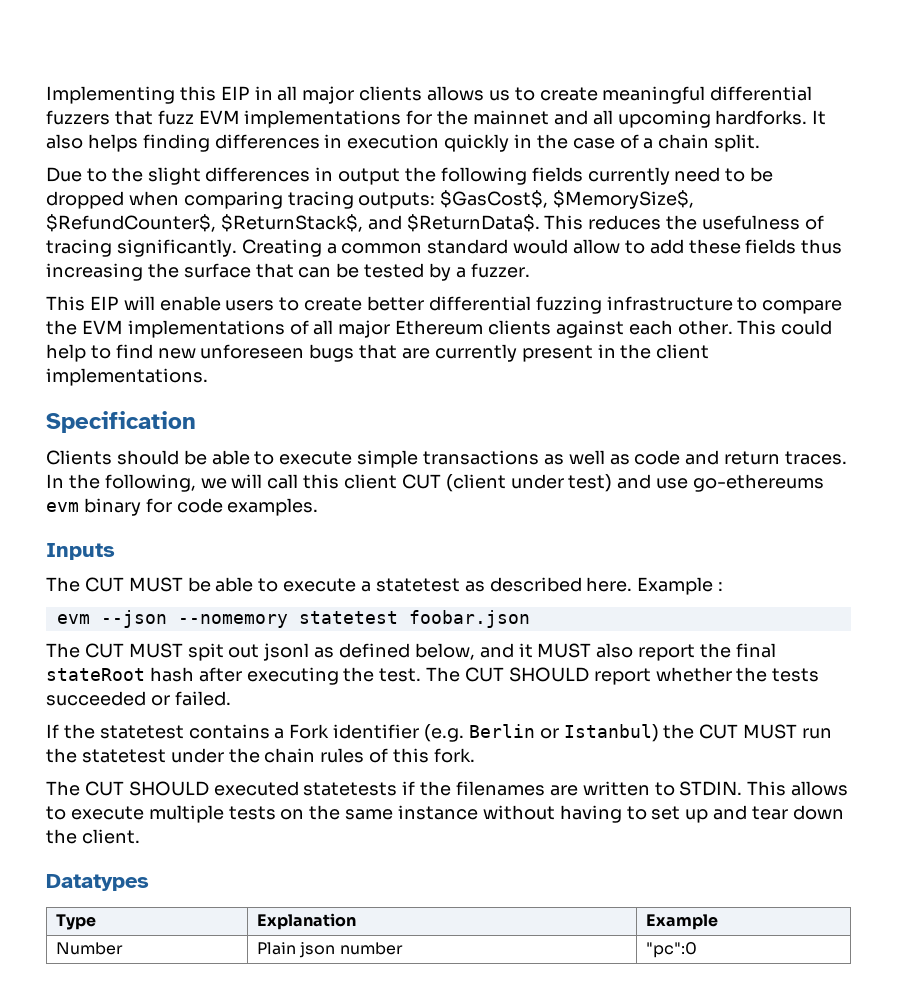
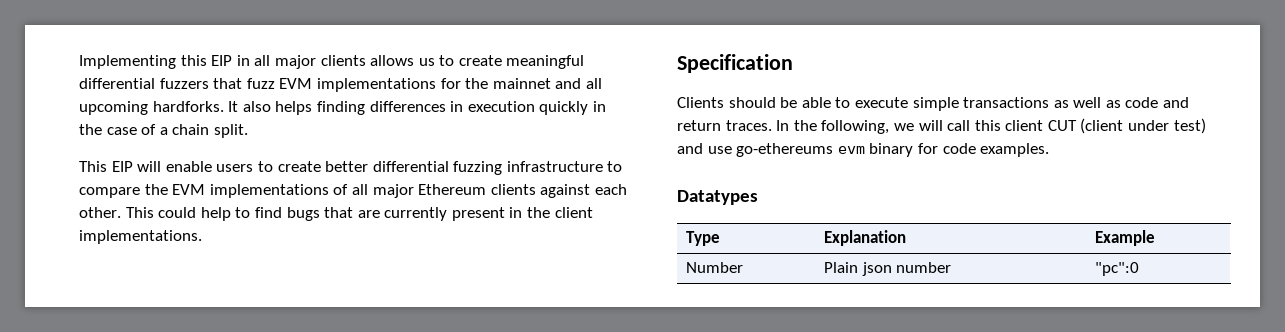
- Due to the slight differences in output the following fields currently need to be dropped when comparing tracing outputs: $GasCost$, $MemorySize$, $RefundCounter$, $ReturnStack$, and $ReturnData$. This reduces the usefulness of tracing significantly. Creating a common standard would allow to add these fields thus increasing the surface that can be tested by a fuzzer.
- This could help to find new unforeseen bugs that are currently present in the client implementations.
+ This could help to find bugs that are currently present in the client implementations.
- Inputs
- The CUT MUST be able to execute a statetest as described here. Example :
- evm --json --nomemory statetest foobar.json
- The CUT MUST spit out jsonl as defined below, and it MUST also report the final stateRoot hash after executing the test. The CUT SHOULD report whether the tests succeeded or failed.
- If the statetest contains a Fork identifier (e.g. Berlin or Istanbul) the CUT MUST run the statetest under the chain rules of this fork.
- The CUT SHOULD executed statetests if the filenames are written to STDIN. This allows to execute multiple tests on the same instance without having to set up and tear down the client.

